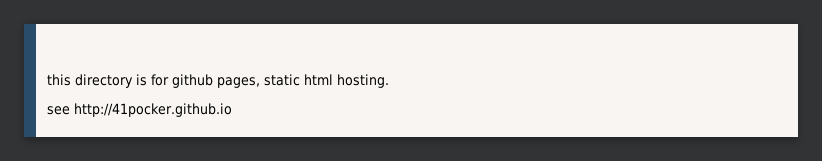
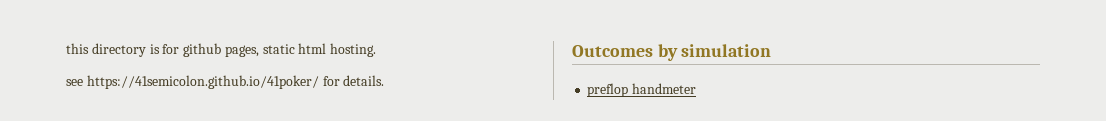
- see http://41pocker.github.io
+ see https://41semicolon.github.io/41poker/ for details.
+ Outcomes by simulation
+ preflop handmeter

